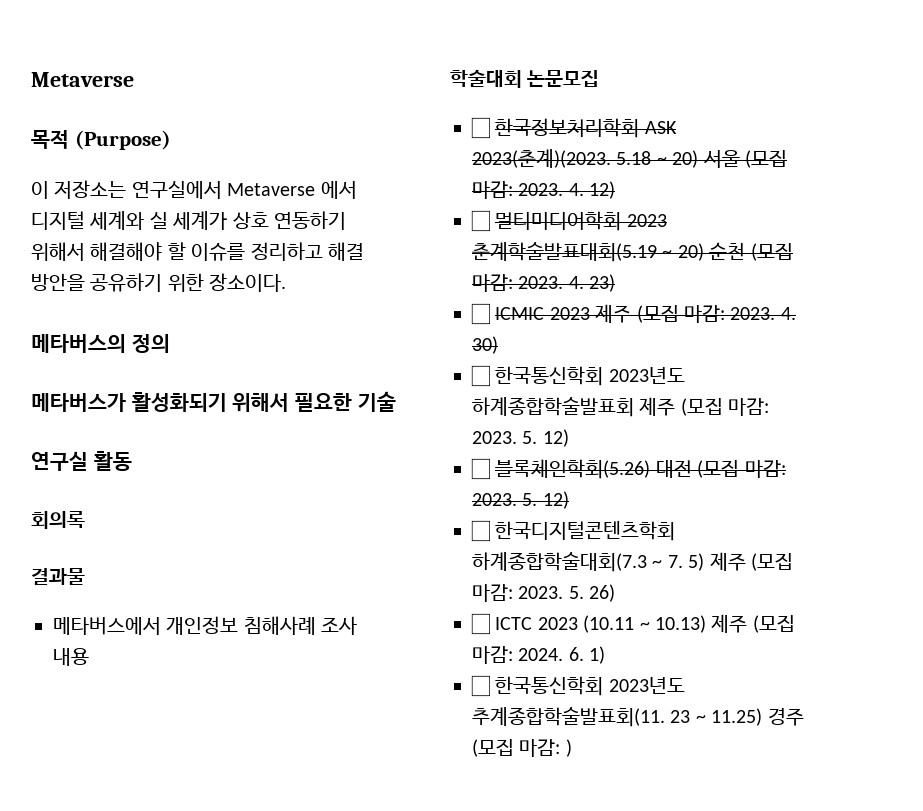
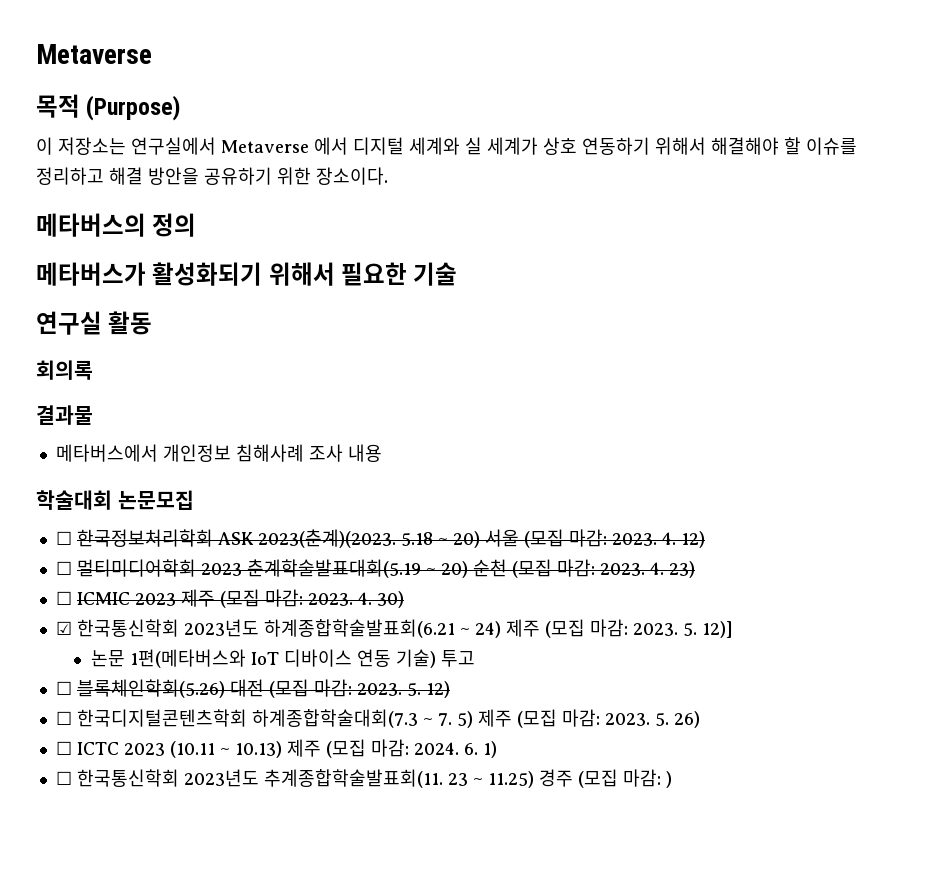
- ☐ 한국통신학회 2023년도 하계종합학술발표회 제주 (모집 마감: 2023. 5. 12)
+ ☑ 한국통신학회 2023년도 하계종합학술발표회(6.21 ~ 24) 제주 (모집 마감: 2023. 5. 12)]
+ 논문 1편(메타버스와 IoT 디바이스 연동 기술) 투고

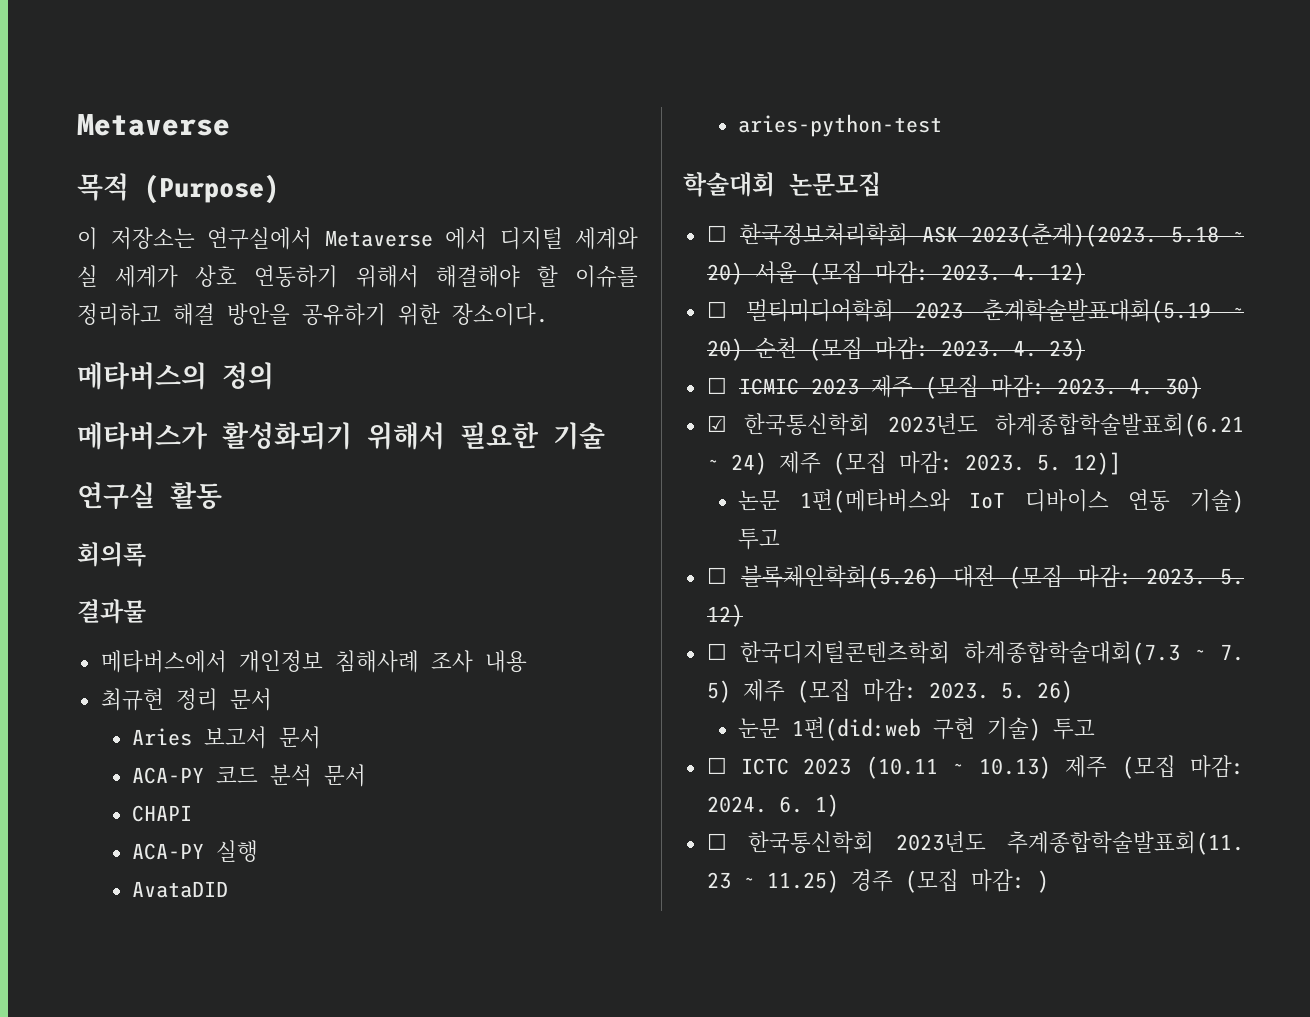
+ 최규현 정리 문서
+ Aries 보고서 문서
+ ACA-PY 코드 분석 문서
+ CHAPI
+ ACA-PY 실행
+ AvataDID
+ aries-python-test
+ 눈문 1편(did:web 구현 기술) 투고

